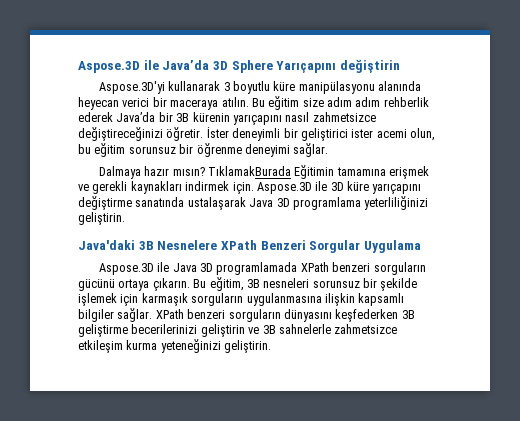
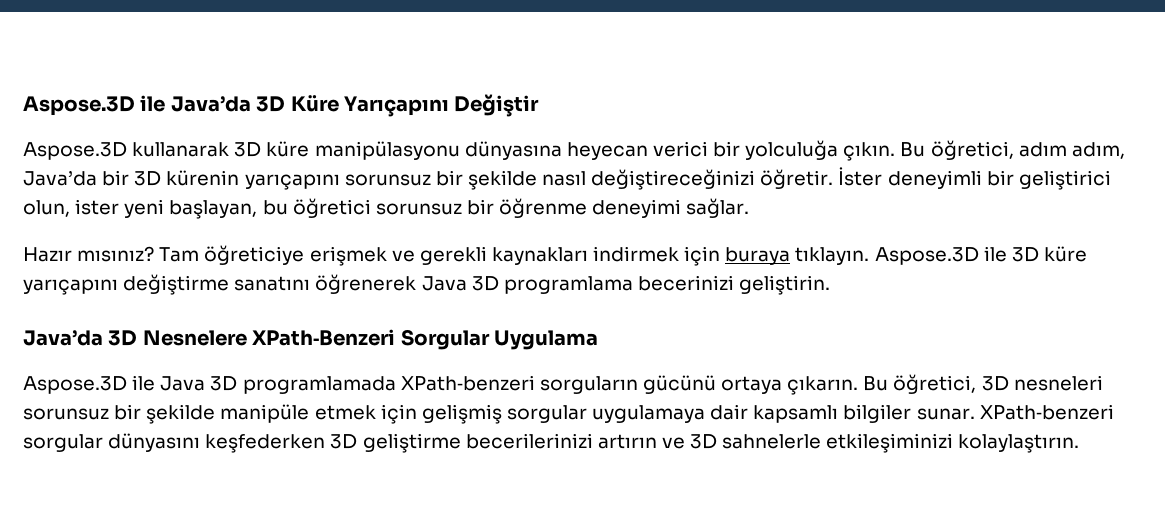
- Aspose.3D ile Java’da 3D Sphere Yarıçapını değiştirin
- Aspose.3D'yi kullanarak 3 boyutlu küre manipülasyonu alanında heyecan verici bir maceraya atılın. Bu eğitim size adım adım rehberlik ederek Java’da bir 3B kürenin yarıçapını nasıl zahmetsizce değiştireceğinizi öğretir.
+ Aspose.3D ile Java’da 3D Küre Yarıçapını Değiştir
+ Aspose.3D kullanarak 3D küre manipülasyonu dünyasına heyecan verici bir yolculuğa çıkın. Bu öğretici, adım adım, Java’da bir 3D kürenin yarıçapını sorunsuz bir şekilde nasıl değiştireceğinizi öğretir.
- İster deneyimli bir geliştirici ister acemi olun, bu eğitim sorunsuz bir öğrenme deneyimi sağlar.
+ İster deneyimli bir geliştirici olun, ister yeni başlayan, bu öğretici sorunsuz bir öğrenme deneyimi sağlar.
- Dalmaya hazır mısın? TıklamakBurada Eğitimin tamamına erişmek ve gerekli kaynakları indirmek için.
+ Hazır mısınız? Tam öğreticiye erişmek ve gerekli kaynakları indirmek için buraya tıklayın.
- Aspose.3D ile 3D küre yarıçapını değiştirme sanatında ustalaşarak Java 3D programlama yeterliliğinizi geliştirin.
+ Aspose.3D ile 3D küre yarıçapını değiştirme sanatını öğrenerek Java 3D programlama becerinizi geliştirin.
- Java'daki 3B Nesnelere XPath Benzeri Sorgular Uygulama
+ Java’da 3D Nesnelere XPath‑Benzeri Sorgular Uygulama
- Aspose.3D ile Java 3D programlamada XPath benzeri sorguların gücünü ortaya çıkarın.
+ Aspose.3D ile Java 3D programlamada XPath‑benzeri sorguların gücünü ortaya çıkarın.
- Bu eğitim, 3B nesneleri sorunsuz bir şekilde işlemek için karmaşık sorguların uygulanmasına ilişkin kapsamlı bilgiler sağlar. XPath benzeri sorguların dünyasını keşfederken 3B geliştirme becerilerinizi geliştirin ve 3B sahnelerle zahmetsizce etkileşim kurma yeteneğinizi geliştirin.
+ Bu öğretici, 3D nesneleri sorunsuz bir şekilde manipüle etmek için gelişmiş sorgular uygulamaya dair kapsamlı bilgiler sunar. XPath‑benzeri sorgular dünyasını keşfederken 3D geliştirme becerilerinizi artırın ve 3D sahnelerle etkileşiminizi kolaylaştırın.

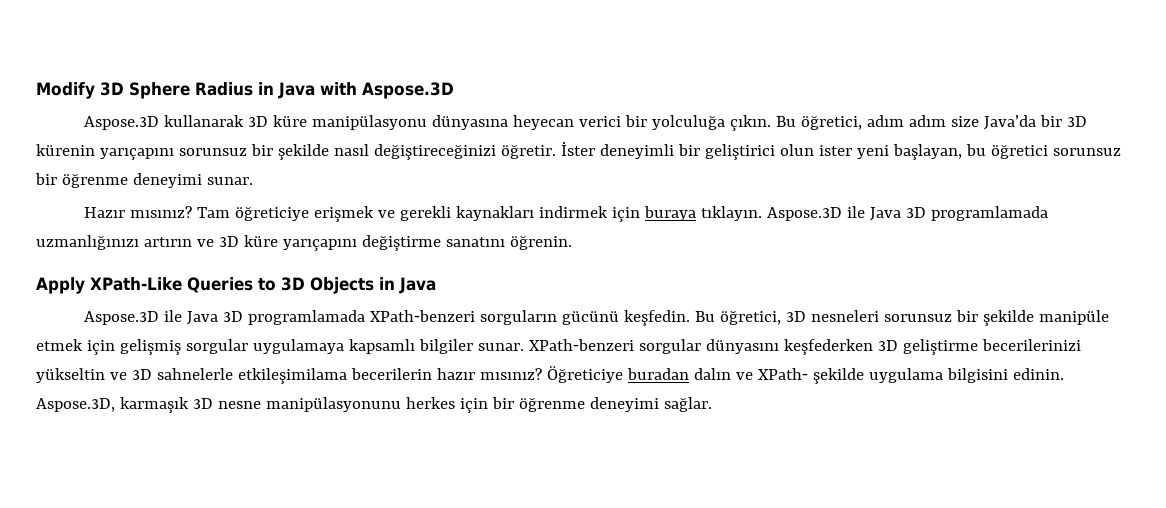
- Aspose.3D ile Java’da 3D Küre Yarıçapını Değiştir
+ Modify 3D Sphere Radius in Java with Aspose.3D
- Bu öğretici, adım adım, Java’da bir 3D kürenin yarıçapını sorunsuz bir şekilde nasıl değiştireceğinizi öğretir.
+ Bu öğretici, adım adım size Java’da bir 3D kürenin yarıçapını sorunsuz bir şekilde nasıl değiştireceğinizi öğretir.
- İster deneyimli bir geliştirici olun, ister yeni başlayan, bu öğretici sorunsuz bir öğrenme deneyimi sağlar.
+ İster deneyimli bir geliştirici olun ister yeni başlayan, bu öğretici sorunsuz bir öğrenme deneyimi sunar.
- Aspose.3D ile 3D küre yarıçapını değiştirme sanatını öğrenerek Java 3D programlama becerinizi geliştirin.
- Java’da 3D Nesnelere XPath‑Benzeri Sorgular Uygulama
+ Aspose.3D ile Java 3D programlamada uzmanlığınızı artırın ve 3D küre yarıçapını değiştirme sanatını öğrenin.
+ Apply XPath‑Like Queries to 3D Objects in Java
- Aspose.3D ile Java 3D programlamada XPath‑benzeri sorguların gücünü ortaya çıkarın.
+ Aspose.3D ile Java 3D programlamada XPath‑benzeri sorguların gücünü keşfedin.
- Bu öğretici, 3D nesneleri sorunsuz bir şekilde manipüle etmek için gelişmiş sorgular uygulamaya dair kapsamlı bilgiler sunar.
+ Bu öğretici, 3D nesneleri sorunsuz bir şekilde manipüle etmek için gelişmiş sorgular uygulamaya kapsamlı bilgiler sunar.
- XPath‑benzeri sorgular dünyasını keşfederken 3D geliştirme becerilerinizi artırın ve 3D sahnelerle etkileşiminizi kolaylaştırın.
+ XPath‑benzeri sorgular dünyasını keşfederken 3D geliştirme becerilerinizi yükseltin ve 3D sahnelerle etkileşimilama becerilerin hazır mısınız? Öğreticiye buradan dalın ve XPath‑ şekilde uygulama bilgisini edinin. Aspose.3D, karmaşık 3D nesne manipülasyonunu herkes için bir öğrenme deneyimi sağlar.

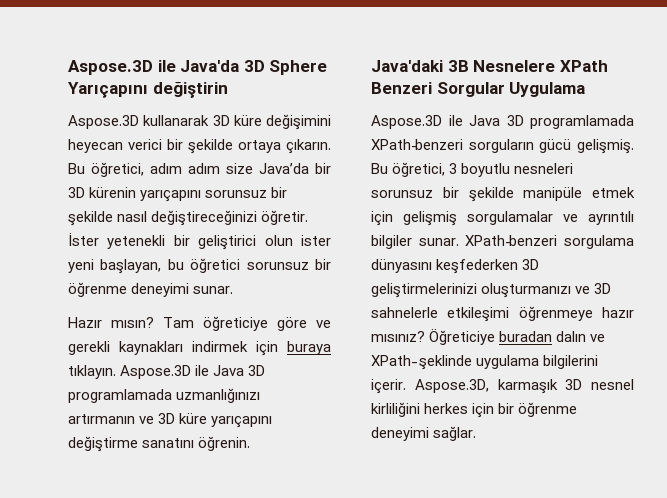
- Modify 3D Sphere Radius in Java with Aspose.3D
+ Aspose.3D ile Java'da 3D Sphere Yarıçapını değiştirin
- Aspose.3D kullanarak 3D küre manipülasyonu dünyasına heyecan verici bir yolculuğa çıkın.
+ Aspose.3D kullanarak 3D küre değişimini heyecan verici bir şekilde ortaya çıkarın.
- İster deneyimli bir geliştirici olun ister yeni başlayan, bu öğretici sorunsuz bir öğrenme deneyimi sunar.
+ İster yetenekli bir geliştirici olun ister yeni başlayan, bu öğretici sorunsuz bir öğrenme deneyimi sunar.
- Hazır mısınız?
+ Hazır mısın?
- Tam öğreticiye erişmek ve gerekli kaynakları indirmek için buraya tıklayın.
+ Tam öğreticiye göre ve gerekli kaynakları indirmek için buraya tıklayın.
- Aspose.3D ile Java 3D programlamada uzmanlığınızı artırın ve 3D küre yarıçapını değiştirme sanatını öğrenin.
+ Aspose.3D ile Java 3D programlamada uzmanlığınızı artırmanın ve 3D küre yarıçapını değiştirme sanatını öğrenin.
- Apply XPath‑Like Queries to 3D Objects in Java
+ Java'daki 3B Nesnelere XPath Benzeri Sorgular Uygulama
- Aspose.3D ile Java 3D programlamada XPath‑benzeri sorguların gücünü keşfedin. Bu öğretici, 3D nesneleri sorunsuz bir şekilde manipüle etmek için gelişmiş sorgular uygulamaya kapsamlı bilgiler sunar.
+ Aspose.3D ile Java 3D programlamada XPath‑benzeri sorguların gücü gelişmiş. Bu öğretici, 3 boyutlu nesneleri sorunsuz bir şekilde manipüle etmek için gelişmiş sorgulamalar ve ayrıntılı bilgiler sunar.
- XPath‑benzeri sorgular dünyasını keşfederken 3D geliştirme becerilerinizi yükseltin ve 3D sahnelerle etkileşimilama becerilerin hazır mısınız?
+ XPath‑benzeri sorgulama dünyasını keşfederken 3D geliştirmelerinizi oluşturmanızı ve 3D sahnelerle etkileşimi öğrenmeye hazır mısınız?
- Öğreticiye buradan dalın ve XPath‑ şekilde uygulama bilgisini edinin.
+ Öğreticiye buradan dalın ve XPath‑ şeklinde uygulama bilgilerini içerir.
- Aspose.3D, karmaşık 3D nesne manipülasyonunu herkes için bir öğrenme deneyimi sağlar.
+ Aspose.3D, karmaşık 3D nesnel kirliliğini herkes için bir öğrenme deneyimi sağlar.

